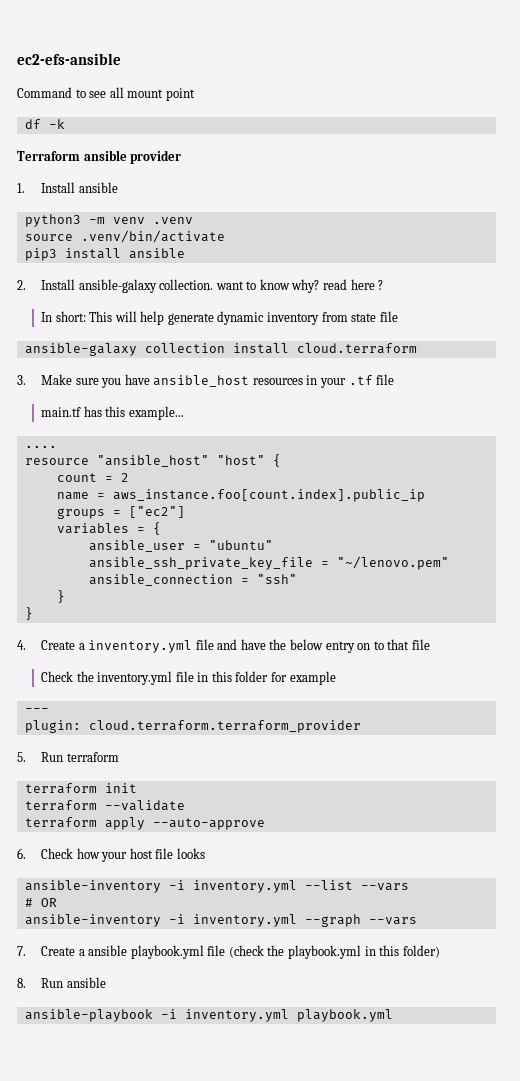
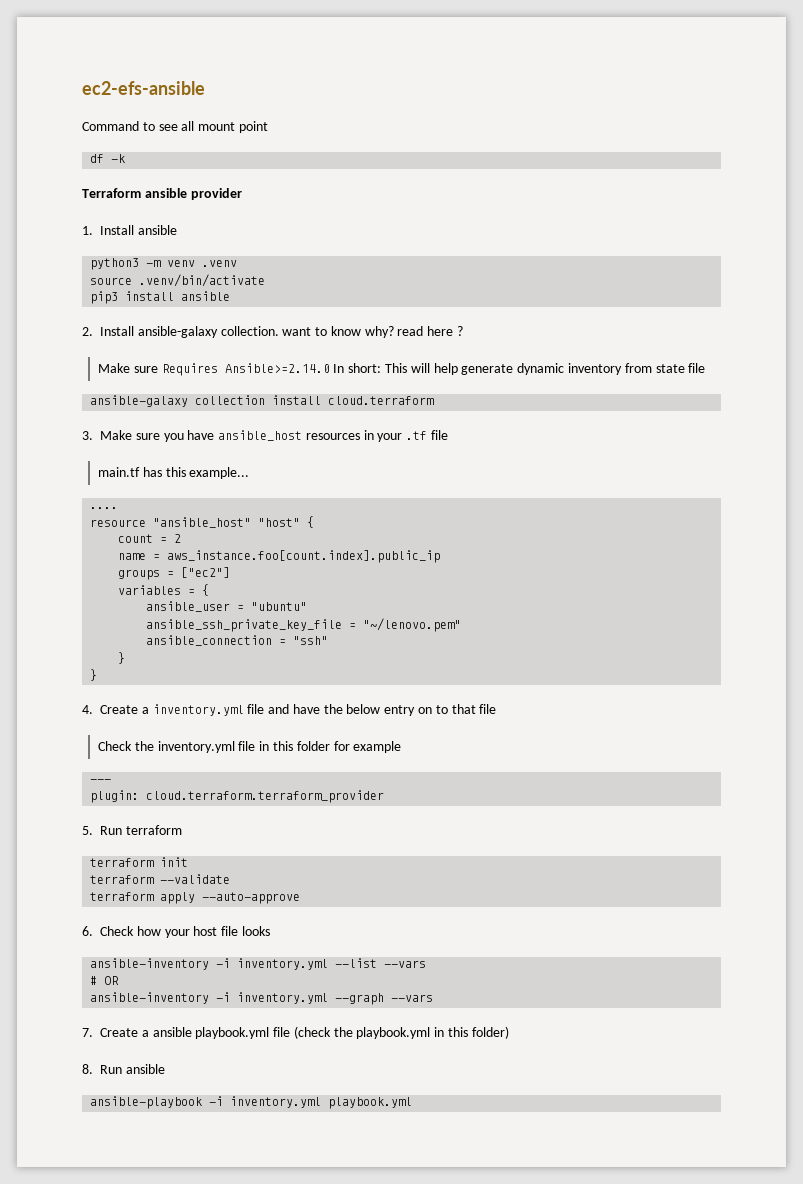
- In short: This will help generate dynamic inventory from state file
+ Make sure Requires Ansible>=2.14.0 In short: This will help generate dynamic inventory from state file

